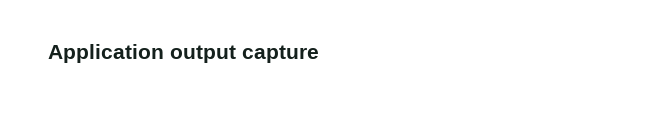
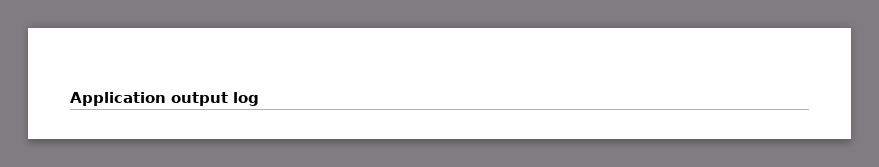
- Application output capture
+ Application output log

